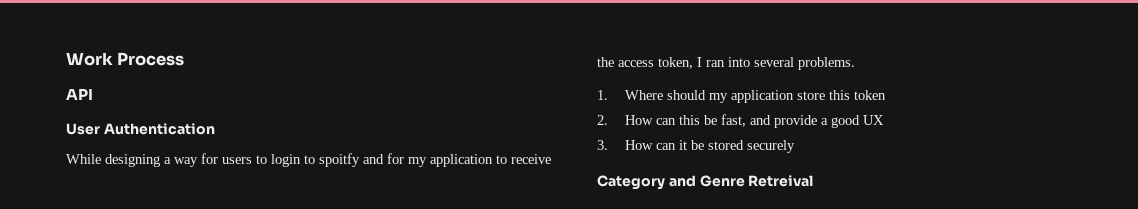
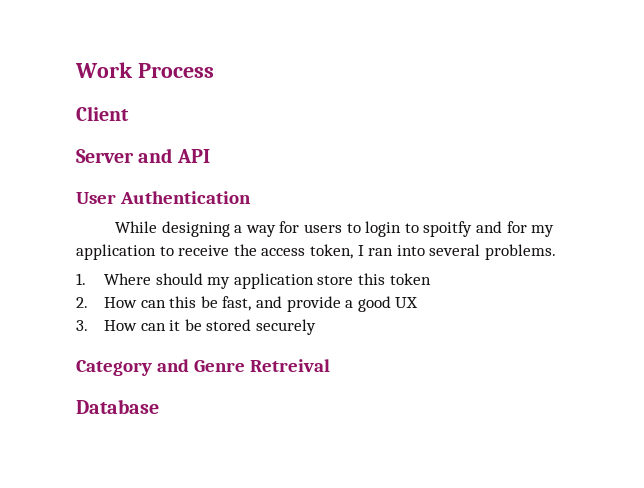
- API
+ Client
+ Server and API
+ Database

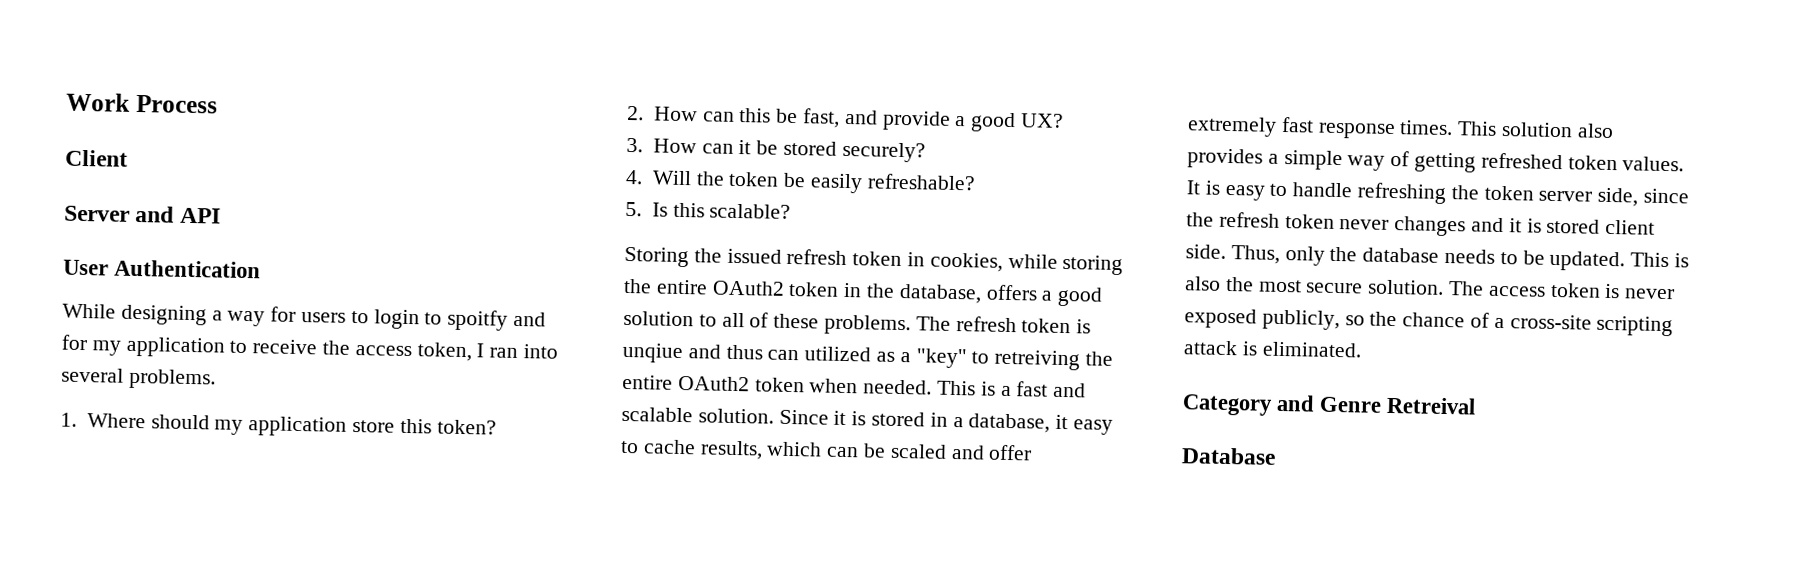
- 1. Where should my application store this token
+ 1. Where should my application store this token?
- 2. How can this be fast, and provide a good UX
+ 2. How can this be fast, and provide a good UX?
- 3. How can it be stored securely
+ 3. How can it be stored securely?
+ 4. Will the token be easily refreshable?
+ 5. Is this scalable?
+ Storing the issued refresh token in cookies, while storing the entire OAuth2 token in the database, offers a good solution to all of these problems. The refresh token is unqiue and thus can utilized as a "key" to retreiving the entire OAuth2 token when needed. This is a fast and scalable solution. Since it is stored in a database, it easy to cache results, which can be scaled and offer extremely fast response times. This solution also provides a simple way of getting refreshed token values. It is easy to handle refreshing the token server side, since the refresh token never changes and it is stored client side. Thus, only the database needs to be updated. This is also the most secure solution. The access token is never exposed publicly, so the chance of a cross-site scripting attack is eliminated.

